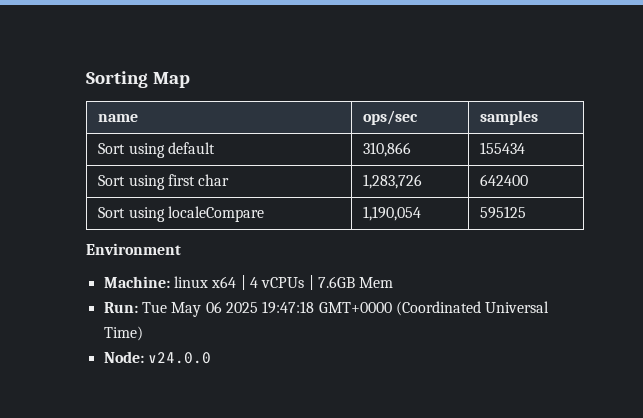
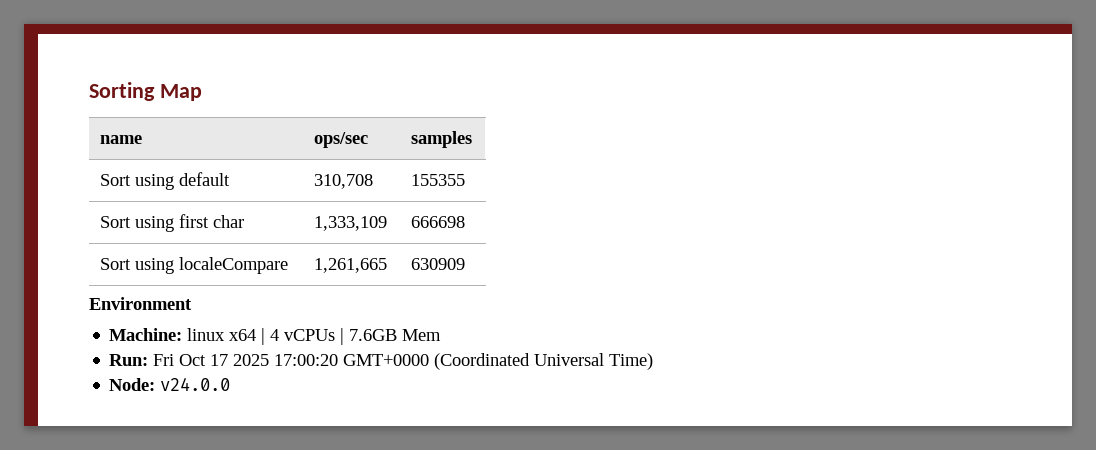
- Sort using default | 310,866 | 155434
+ Sort using default | 310,708 | 155355
- Sort using first char | 1,283,726 | 642400
+ Sort using first char | 1,333,109 | 666698
- Sort using localeCompare | 1,190,054 | 595125
+ Sort using localeCompare | 1,261,665 | 630909
- Run: Tue May 06 2025 19:47:18 GMT+0000 (Coordinated Universal Time)
+ Run: Fri Oct 17 2025 17:00:20 GMT+0000 (Coordinated Universal Time)

